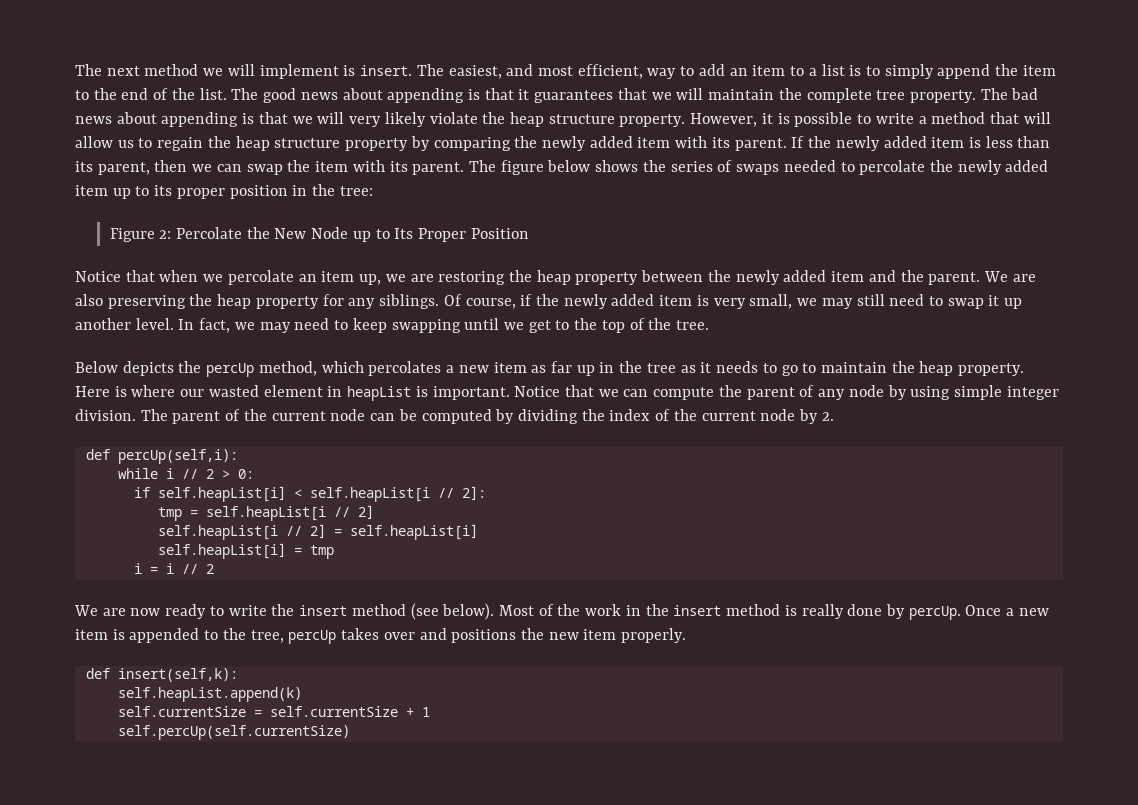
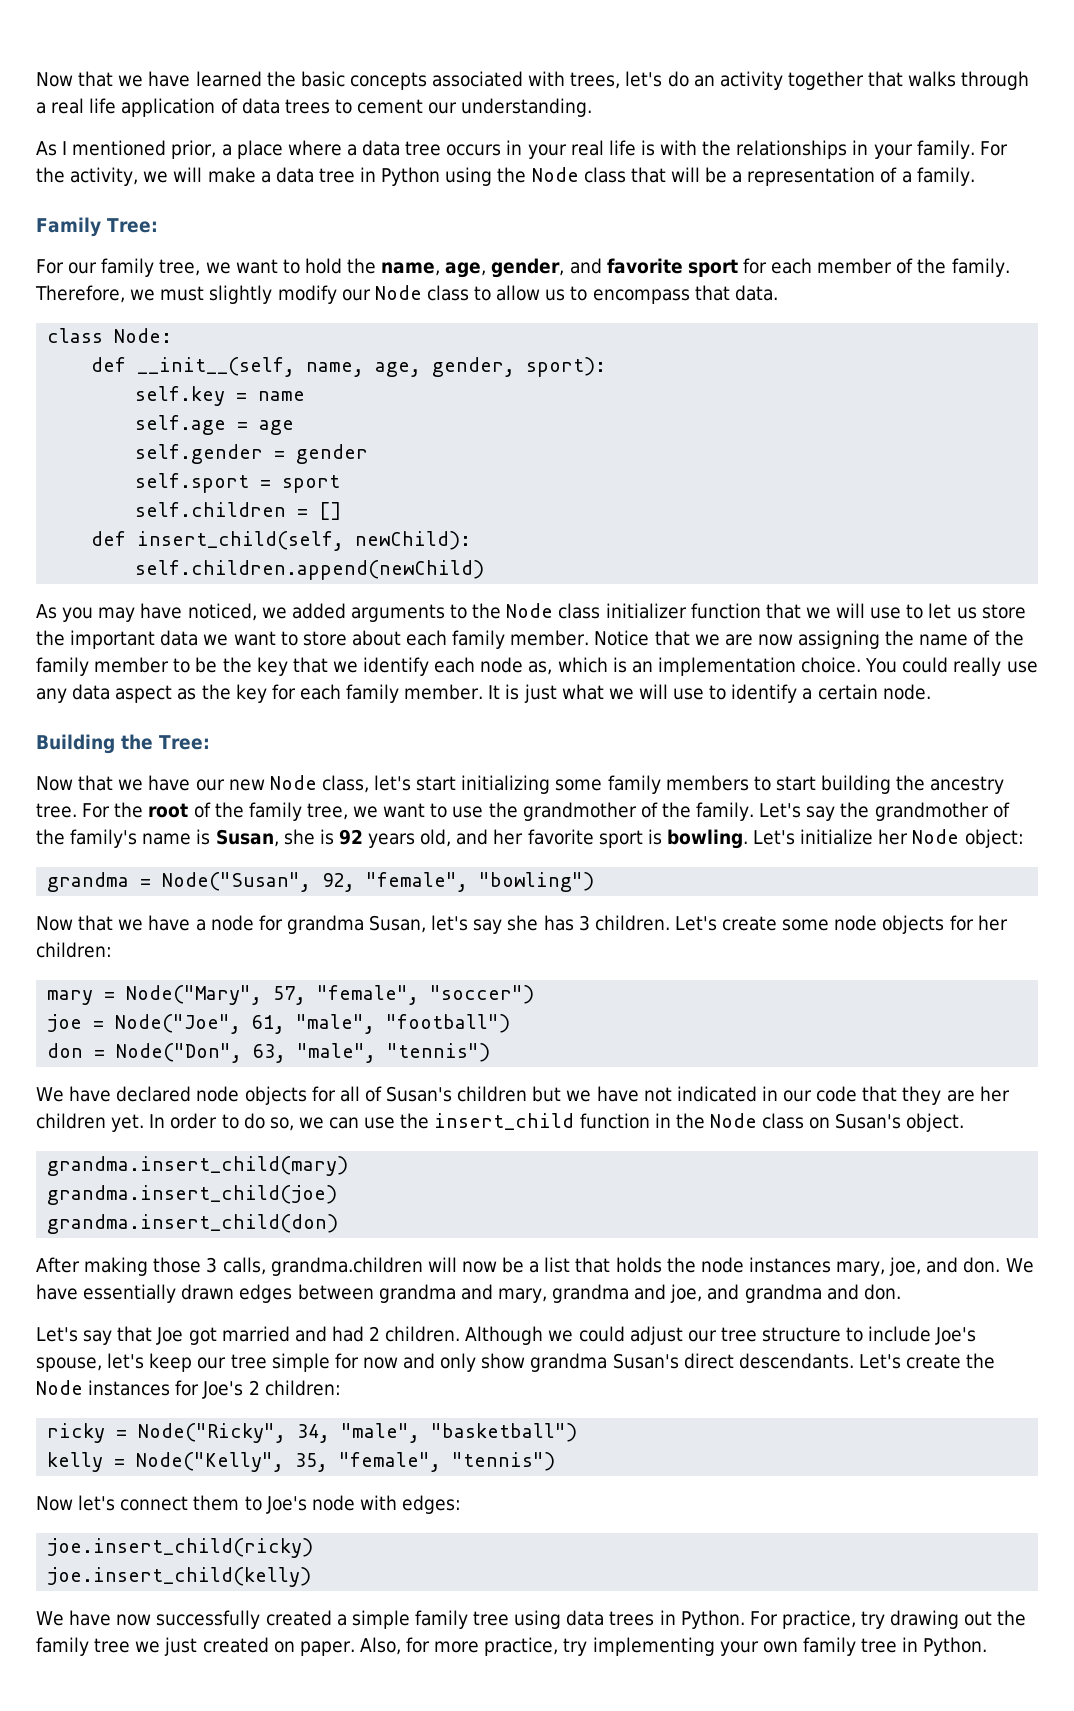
- The next method we will implement is insert. The easiest, and most efficient, way to add an item to a list is to simply append the item to the end of the list. The good news about appending is that it guarantees that we will maintain the complete tree property. The bad news about appending is that we will very likely violate the heap structure property. However, it is possible to write a method that will allow us to regain the heap structure property by comparing the newly added item with its parent. If the newly added item is less than its parent, then we can swap the item with its parent. The figure below shows the series of swaps needed to percolate the newly added item up to its proper position in the tree:
- Figure 2: Percolate the New Node up to Its Proper Position
- Notice that when we percolate an item up, we are restoring the heap property between the newly added item and the parent. We are also preserving the heap property for any siblings. Of course, if the newly added item is very small, we may still need to swap it up another level. In fact, we may need to keep swapping until we get to the top of the tree.
- Below depicts the percUp method, which percolates a new item as far up in the tree as it needs to go to maintain the heap property. Here is where our wasted element in heapList is important. Notice that we can compute the parent of any node by using simple integer division. The parent of the current node can be computed by dividing the index of the current node by 2.
- def percUp(self,i):
- while i // 2 > 0:
- if self.heapList[i] < self.heapList[i // 2]:
- tmp = self.heapList[i // 2]
- self.heapList[i // 2] = self.heapList[i]
- self.heapList[i] = tmp
- i = i // 2
- We are now ready to write the insert method (see below). Most of the work in the insert method is really done by percUp. Once a new item is appended to the tree, percUp takes over and positions the new item properly.
- def insert(self,k):
- self.heapList.append(k)
- self.currentSize = self.currentSize + 1
- self.percUp(self.currentSize)
+ Now that we have learned the basic concepts associated with trees, let's do an activity together that walks through a real life application of data trees to cement our understanding.
+ As I mentioned prior, a place where a data tree occurs in your real life is with the relationships in your family. For the activity, we will make a data tree in Python using the Node class that will be a representation of a family.
+ Family Tree:
+ For our family tree, we want to hold the name, age, gender, and favorite sport for each member of the family. Therefore, we must slightly modify our Node class to allow us to encompass that data.
+ class Node:
+ def __init__(self, name, age, gender, sport):
+ self.key = name
+ self.age = age
+ self.gender = gender
+ self.sport = sport
+ self.children = []
+ def insert_child(self, newChild):
+ self.children.append(newChild)
+ As you may have noticed, we added arguments to the Node class initializer function that we will use to let us store the important data we want to store about each family member. Notice that we are now assigning the name of the family member to be the key that we identify each node as, which is an implementation choice. You could really use any data aspect as the key for each family member. It is just what we will use to identify a certain node.
+ Building the Tree:
+ Now that we have our new Node class, let's start initializing some family members to start building the ancestry tree. For the root of the family tree, we want to use the grandmother of the family. Let's say the grandmother of the family's name is Susan, she is 92 years old, and her favorite sport is bowling. Let's initialize her Node object:
+ grandma = Node("Susan", 92, "female", "bowling")
+ Now that we have a node for grandma Susan, let's say she has 3 children. Let's create some node objects for her children:
+ mary = Node("Mary", 57, "female", "soccer")
+ joe = Node("Joe", 61, "male", "football")
+ don = Node("Don", 63, "male", "tennis")
+ We have declared node objects for all of Susan's children but we have not indicated in our code that they are her children yet. In order to do so, we can use the insert_child function in the Node class on Susan's object.
+ grandma.insert_child(mary)
+ grandma.insert_child(joe)
+ grandma.insert_child(don)
+ After making those 3 calls, grandma.children will now be a list that holds the node instances mary, joe, and don. We have essentially drawn edges between grandma and mary, grandma and joe, and grandma and don.
+ Let's say that Joe got married and had 2 children. Although we could adjust our tree structure to include Joe's spouse, let's keep our tree simple for now and only show grandma Susan's direct descendants. Let's create the Node instances for Joe's 2 children:
+ ricky = Node("Ricky", 34, "male", "basketball")
+ kelly = Node("Kelly", 35, "female", "tennis")
+ Now let's connect them to Joe's node with edges:
+ joe.insert_child(ricky)
+ joe.insert_child(kelly)
+ We have now successfully created a simple family tree using data trees in Python. For practice, try drawing out the family tree we just created on paper. Also, for more practice, try implementing your own family tree in Python.

